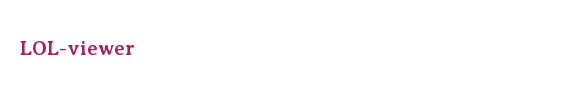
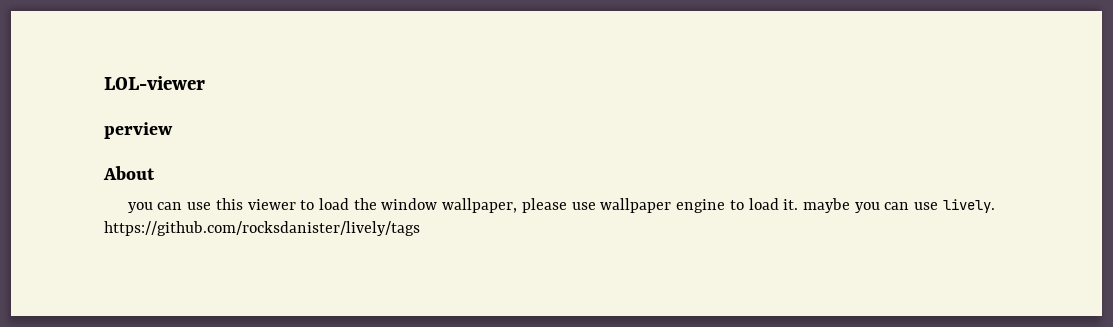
+ perview
+ About
+ you can use this viewer to load the window wallpaper, please use wallpaper engine to load it. maybe you can use lively. https://github.com/rocksdanister/lively/tags

